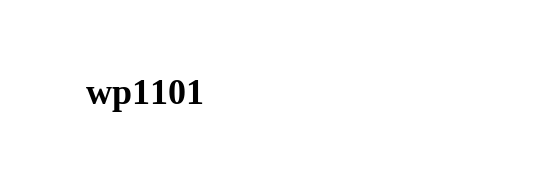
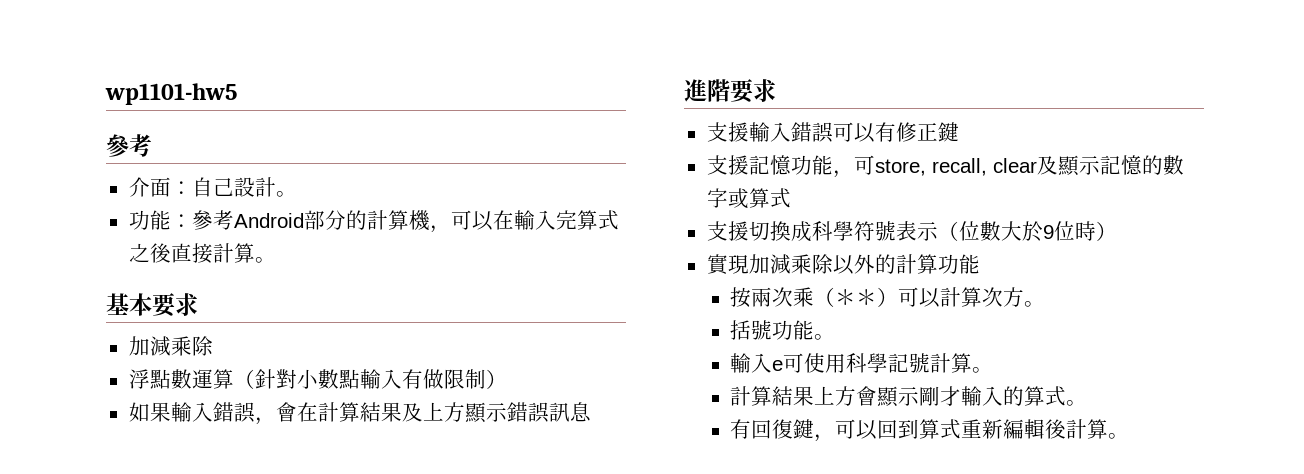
- wp1101
+ wp1101-hw5
+ 參考
+ 介面：自己設計。
+ 功能：參考Android部分的計算機，可以在輸入完算式之後直接計算。
+ 基本要求
+ 加減乘除
+ 浮點數運算（針對小數點輸入有做限制）
+ 如果輸入錯誤，會在計算結果及上方顯示錯誤訊息
+ 進階要求
+ ⽀援輸入錯誤可以有修正鍵
+ ⽀援記憶功能，可store, recall, clear及顯示記憶的數字或算式
+ ⽀援切換成科學符號表⽰（位數大於9位時）
+ 實現加減乘除以外的計算功能
+ 按兩次乘（＊＊）可以計算次方。
+ 括號功能。
+ 輸入e可使用科學記號計算。
+ 計算結果上方會顯示剛才輸入的算式。
+ 有回復鍵，可以回到算式重新編輯後計算。

